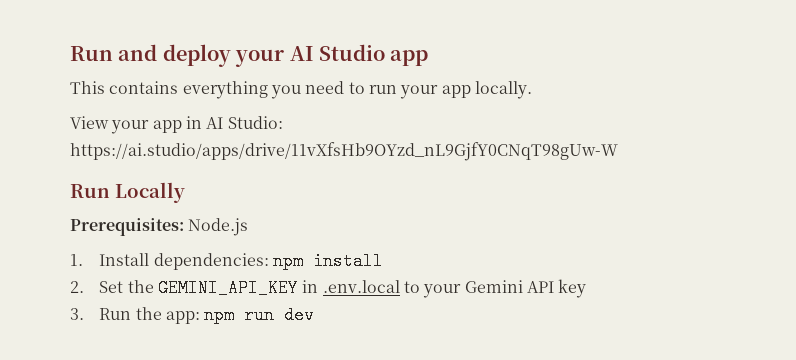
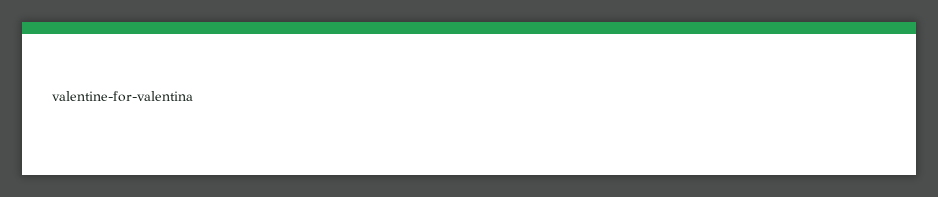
- Run and deploy your AI Studio app
- This contains everything you need to run your app locally.
- View your app in AI Studio: https://ai.studio/apps/drive/11vXfsHb9OYzd_nL9GjfY0CNqT98gUw-W
- Run Locally
- Prerequisites: Node.js
- 1. Install dependencies: npm install
- 2. Set the GEMINI_API_KEY in .env.local to your Gemini API key
- 3. Run the app: npm run dev
+ valentine-for-valentina

